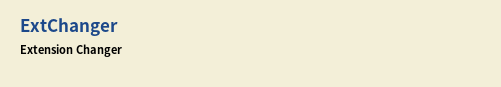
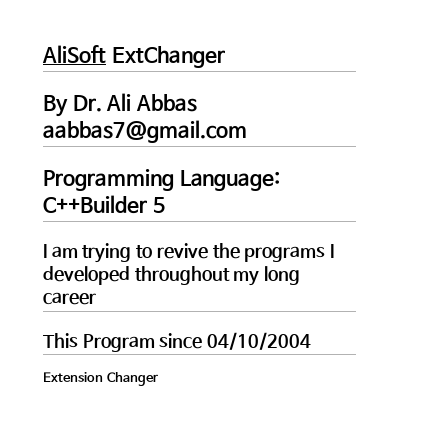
- ExtChanger
+ AliSoft ExtChanger
+ By Dr. Ali Abbas aabbas7@gmail.com
+ Programming Language: C++Builder 5
+ I am trying to revive the programs I developed throughout my long career
+ This Program since 04/10/2004

